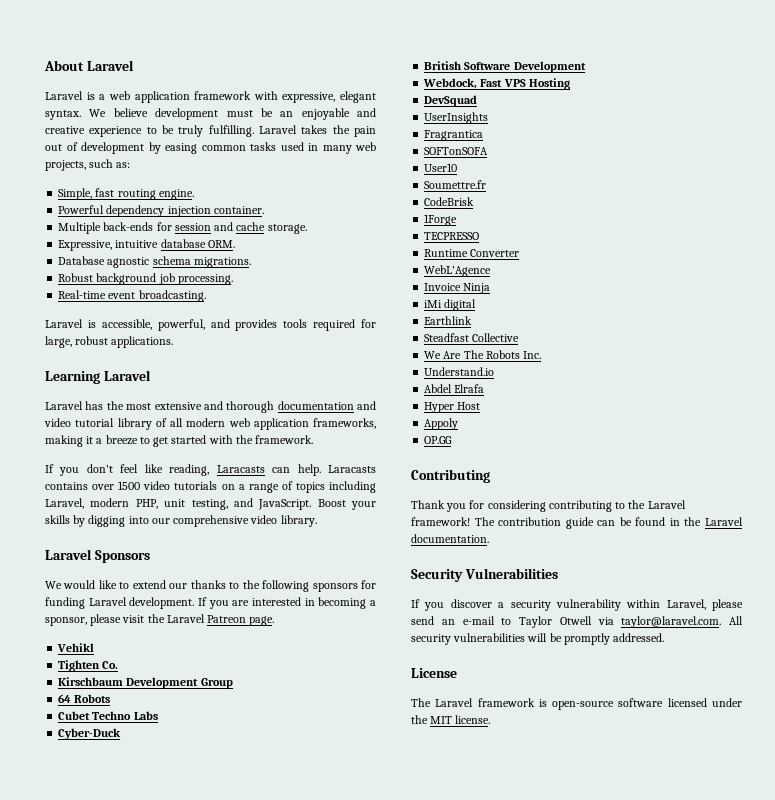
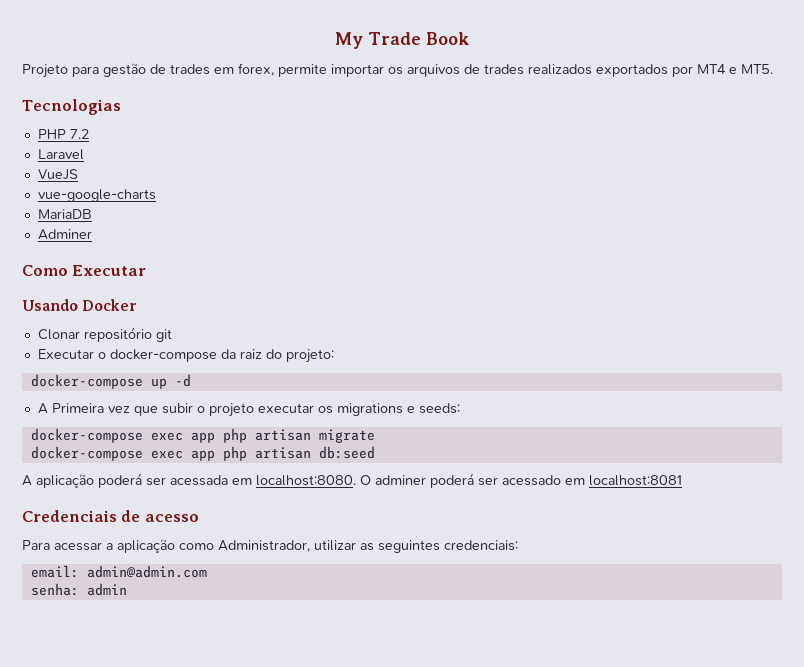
- About Laravel
- Laravel is a web application framework with expressive, elegant syntax. We believe development must be an enjoyable and creative experience to be truly fulfilling. Laravel takes the pain out of development by easing common tasks used in many web projects, such as:
- Simple, fast routing engine.
- Powerful dependency injection container.
- Multiple back-ends for session and cache storage.
- Expressive, intuitive database ORM.
- Database agnostic schema migrations.
- Robust background job processing.
- Real-time event broadcasting.
- Laravel is accessible, powerful, and provides tools required for large, robust applications.
- Learning Laravel
- Laravel has the most extensive and thorough documentation and video tutorial library of all modern web application frameworks, making it a breeze to get started with the framework.
- If you don't feel like reading, Laracasts can help. Laracasts contains over 1500 video tutorials on a range of topics including Laravel, modern PHP, unit testing, and JavaScript. Boost your skills by digging into our comprehensive video library.
- Laravel Sponsors
- We would like to extend our thanks to the following sponsors for funding Laravel development. If you are interested in becoming a sponsor, please visit the Laravel Patreon page.
- Vehikl
- Tighten Co.
- Kirschbaum Development Group
- 64 Robots
- Cubet Techno Labs
- Cyber-Duck
- British Software Development
- Webdock, Fast VPS Hosting
- DevSquad
- UserInsights
- Fragrantica
- SOFTonSOFA
- User10
- Soumettre.fr
- CodeBrisk
- 1Forge
- TECPRESSO
- Runtime Converter
- WebL'Agence
- Invoice Ninja
- iMi digital
- Earthlink
- Steadfast Collective
- We Are The Robots Inc.
- Understand.io
- Abdel Elrafa
- Hyper Host
- Appoly
- OP.GG
- Contributing
- Thank you for considering contributing to the Laravel framework! The contribution guide can be found in the Laravel documentation.
- Security Vulnerabilities
- If you discover a security vulnerability within Laravel, please send an e-mail to Taylor Otwell via taylor@laravel.com. All security vulnerabilities will be promptly addressed.
- License
- The Laravel framework is open-source software licensed under the MIT license.
+ My Trade Book
+ Projeto para gestão de trades em forex, permite importar os arquivos de trades realizados exportados por MT4 e MT5.
+ Tecnologias
+ PHP 7.2
+ Laravel
+ VueJS
+ vue-google-charts
+ MariaDB
+ Adminer
+ Como Executar
+ Usando Docker
+ Clonar repositório git
+ Executar o docker-compose da raiz do projeto:
+ docker-compose up -d
+ A Primeira vez que subir o projeto executar os migrations e seeds:
+ docker-compose exec app php artisan migrate
+ docker-compose exec app php artisan db:seed
+ A aplicação poderá ser acessada em localhost:8080. O adminer poderá ser acessado em localhost:8081
+ Credenciais de acesso
+ Para acessar a aplicação como Administrador, utilizar as seguintes credenciais:
+ email: admin@admin.com
+ senha: admin

